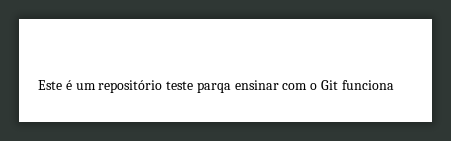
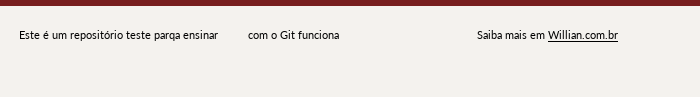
+ Saiba mais em Willian.com.br

